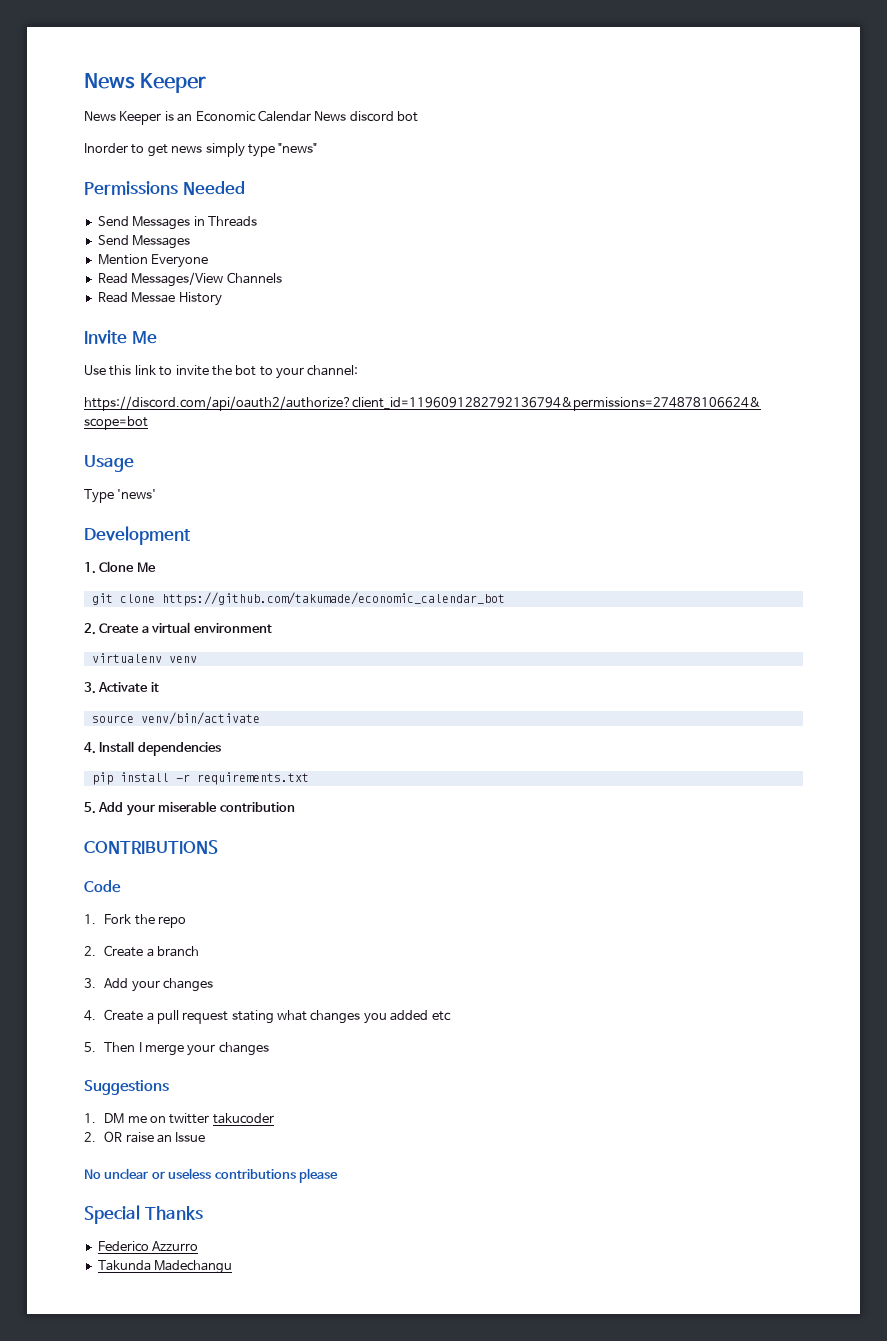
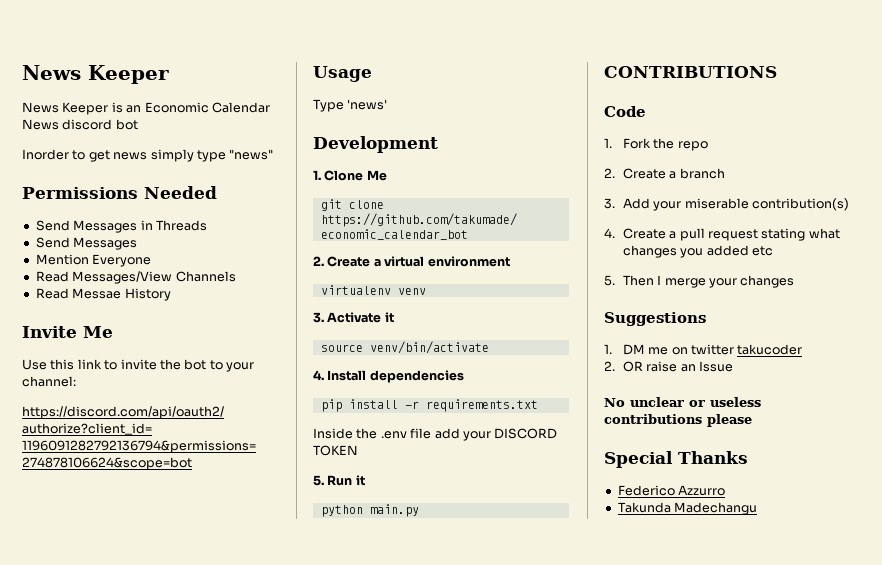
- 5. Add your miserable contribution
+ Inside the .env file add your DISCORD TOKEN
+ 5. Run it
+ python main.py
- 3. Add your changes
+ 3. Add your miserable contribution(s)

